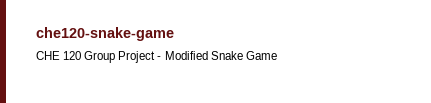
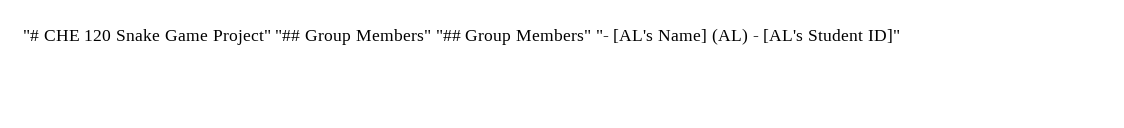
- che120-snake-game
- CHE 120 Group Project - Modified Snake Game
+ "# CHE 120 Snake Game Project" "## Group Members" "## Group Members" "- [AL's Name] (AL) - [AL's Student ID]"

